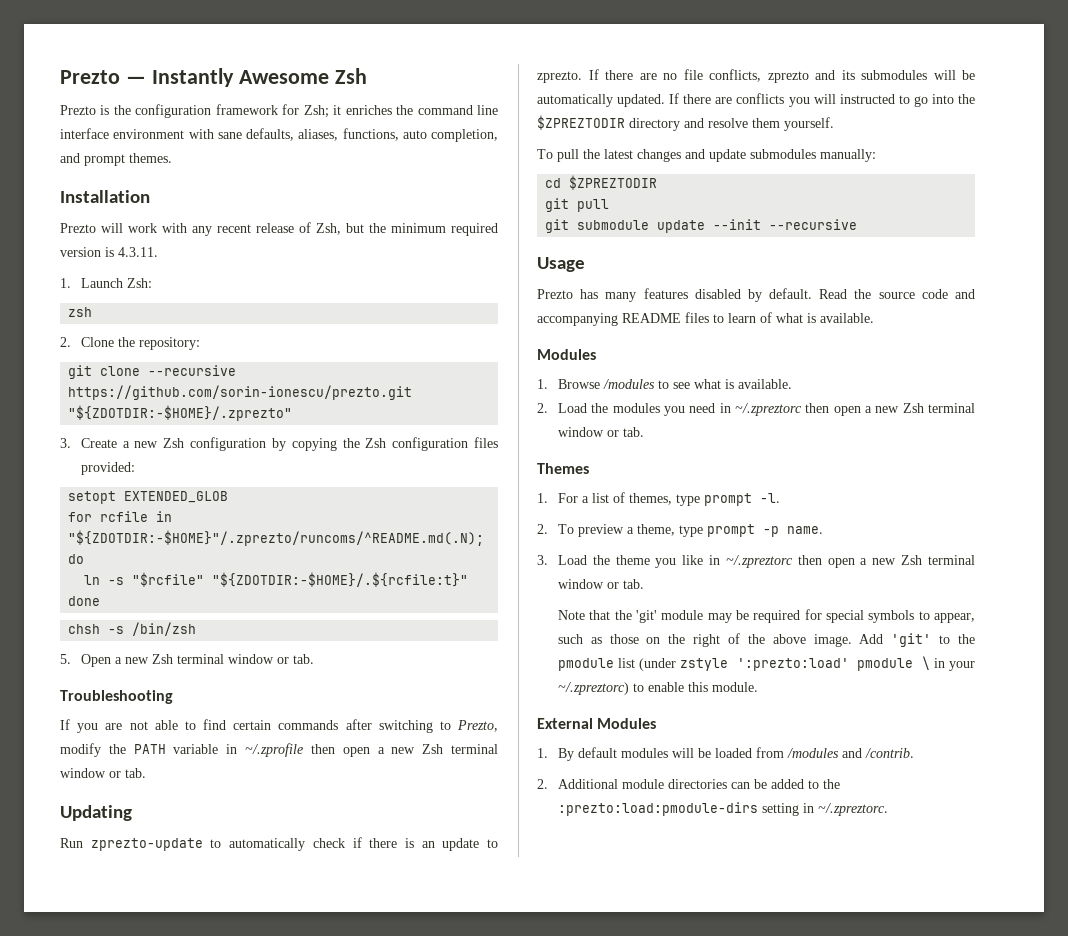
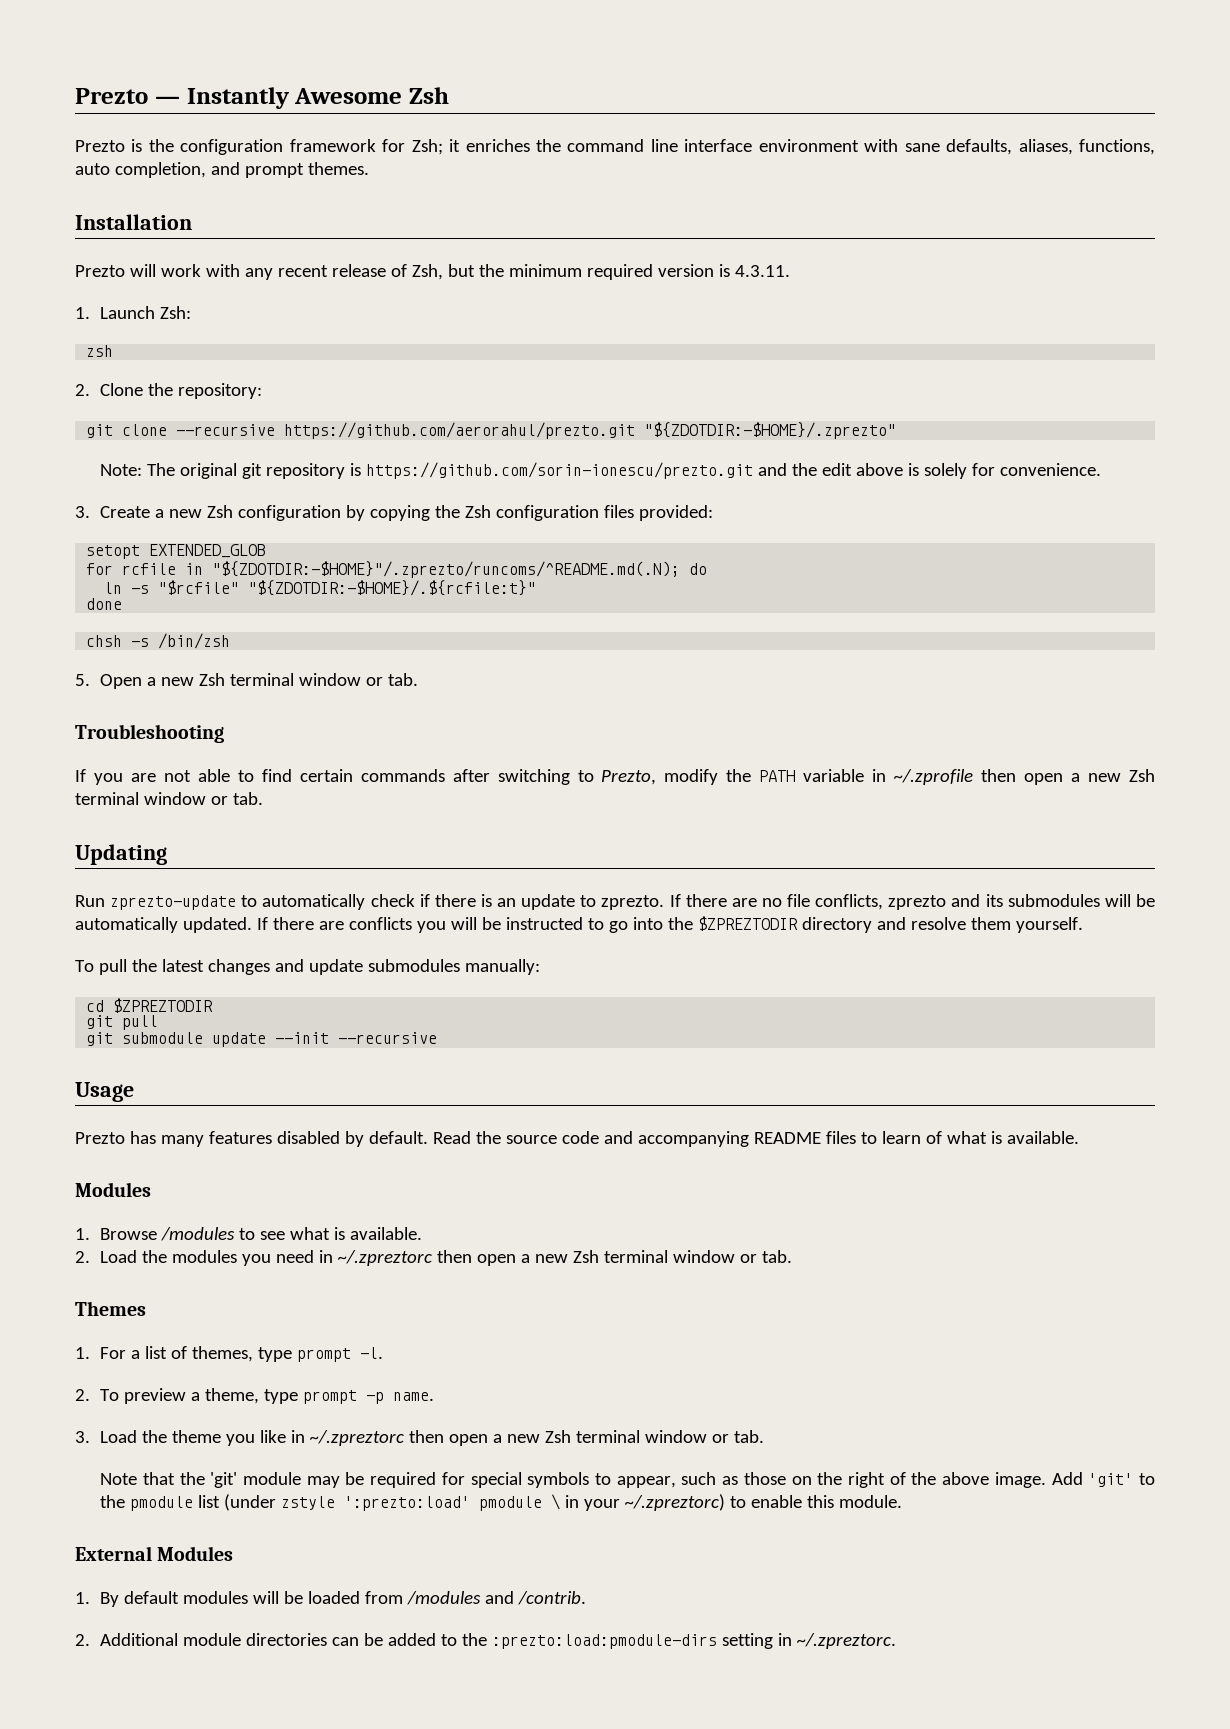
- git clone --recursive https://github.com/sorin-ionescu/prezto.git "${ZDOTDIR:-$HOME}/.zprezto"
+ git clone --recursive https://github.com/aerorahul/prezto.git "${ZDOTDIR:-$HOME}/.zprezto"
+ Note: The original git repository is https://github.com/sorin-ionescu/prezto.git and the edit above is solely for convenience.
- If there are conflicts you will instructed to go into the $ZPREZTODIR directory and resolve them yourself.
+ If there are conflicts you will be instructed to go into the $ZPREZTODIR directory and resolve them yourself.

